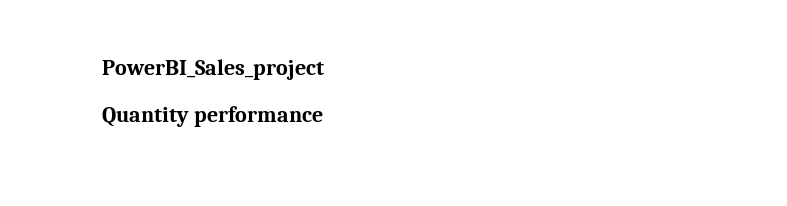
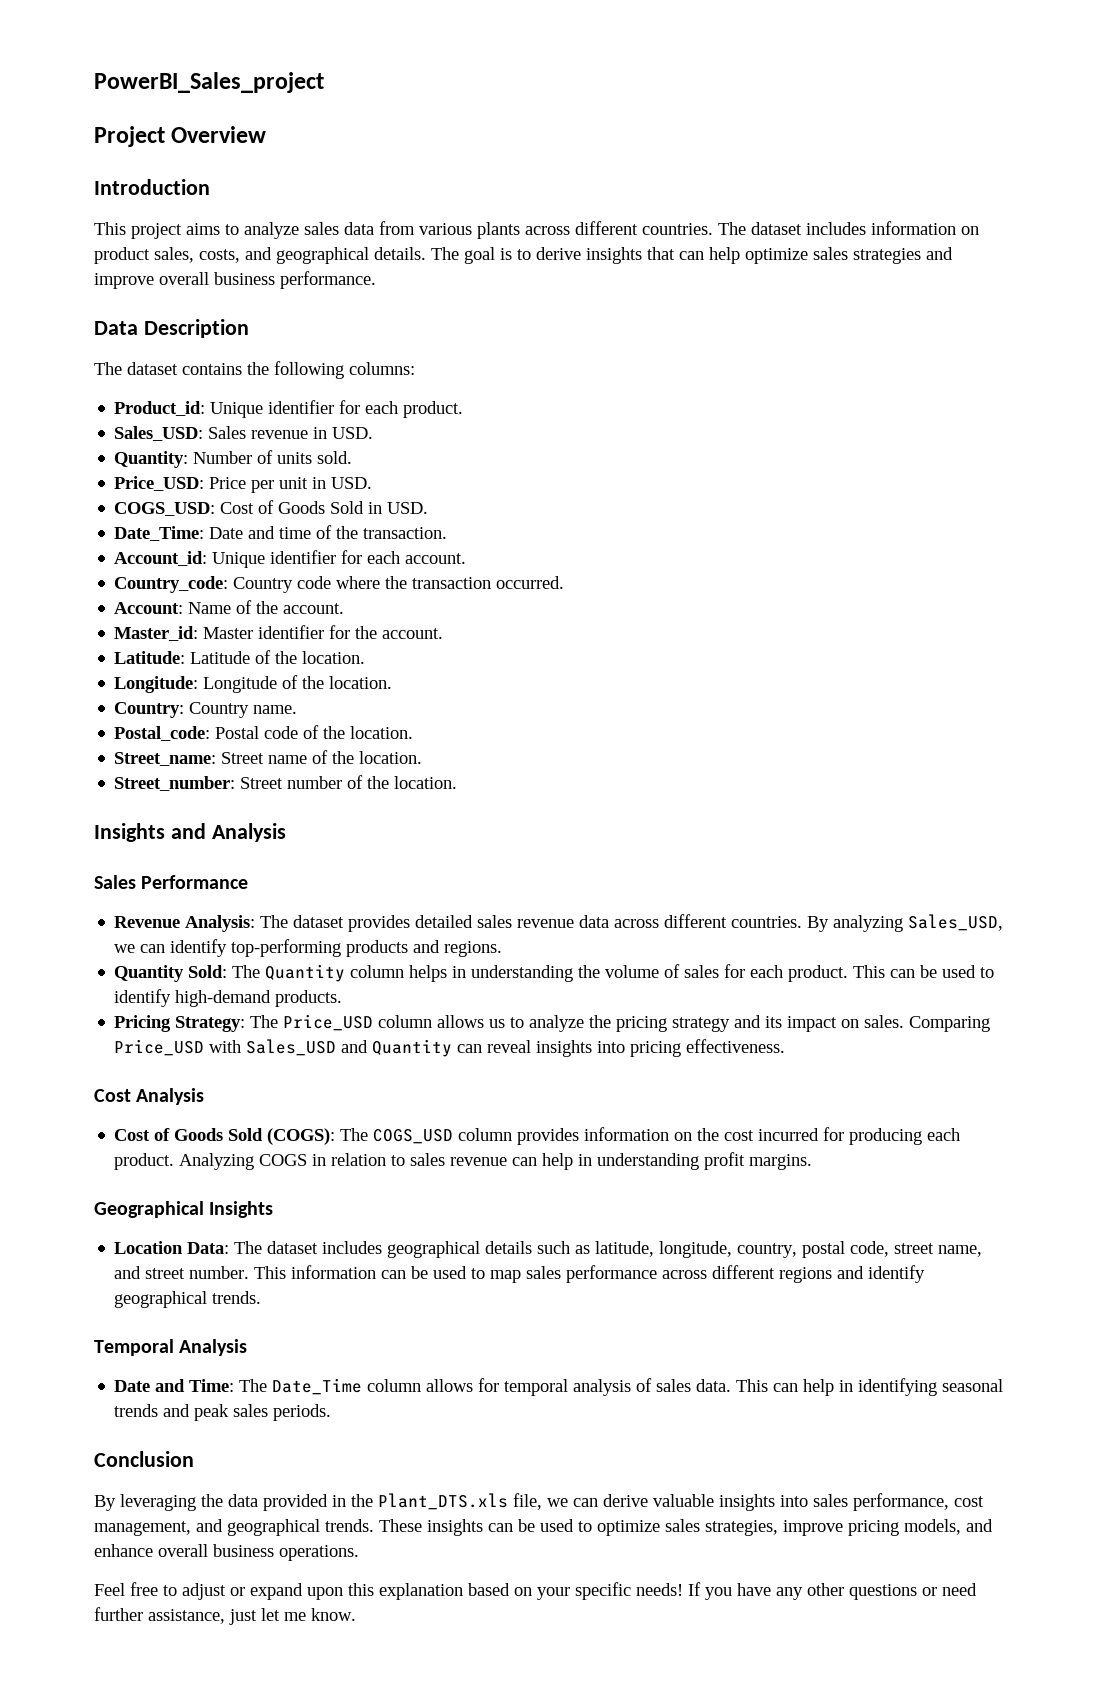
- Quantity performance
+ Project Overview
+ Introduction
+ This project aims to analyze sales data from various plants across different countries. The dataset includes information on product sales, costs, and geographical details. The goal is to derive insights that can help optimize sales strategies and improve overall business performance.
+ Data Description
+ The dataset contains the following columns:
+ Product_id: Unique identifier for each product.
+ Sales_USD: Sales revenue in USD.
+ Quantity: Number of units sold.
+ Price_USD: Price per unit in USD.
+ COGS_USD: Cost of Goods Sold in USD.
+ Date_Time: Date and time of the transaction.
+ Account_id: Unique identifier for each account.
+ Country_code: Country code where the transaction occurred.
+ Account: Name of the account.
+ Master_id: Master identifier for the account.
+ Latitude: Latitude of the location.
+ Longitude: Longitude of the location.
+ Country: Country name.
+ Postal_code: Postal code of the location.
+ Street_name: Street name of the location.
+ Street_number: Street number of the location.
+ Insights and Analysis
+ Sales Performance
+ Revenue Analysis: The dataset provides detailed sales revenue data across different countries. By analyzing Sales_USD, we can identify top-performing products and regions.
+ Quantity Sold: The Quantity column helps in understanding the volume of sales for each product. This can be used to identify high-demand products.
+ Pricing Strategy: The Price_USD column allows us to analyze the pricing strategy and its impact on sales. Comparing Price_USD with Sales_USD and Quantity can reveal insights into pricing effectiveness.
+ Cost Analysis
+ Cost of Goods Sold (COGS): The COGS_USD column provides information on the cost incurred for producing each product. Analyzing COGS in relation to sales revenue can help in understanding profit margins.
+ Geographical Insights
+ Location Data: The dataset includes geographical details such as latitude, longitude, country, postal code, street name, and street number. This information can be used to map sales performance across different regions and identify geographical trends.
+ Temporal Analysis
+ Date and Time: The Date_Time column allows for temporal analysis of sales data. This can help in identifying seasonal trends and peak sales periods.
+ Conclusion
+ By leveraging the data provided in the Plant_DTS.xls file, we can derive valuable insights into sales performance, cost management, and geographical trends. These insights can be used to optimize sales strategies, improve pricing models, and enhance overall business operations.
+ Feel free to adjust or expand upon this explanation based on your specific needs! If you have any other questions or need further assistance, just let me know.

